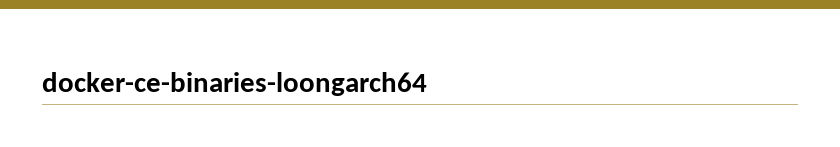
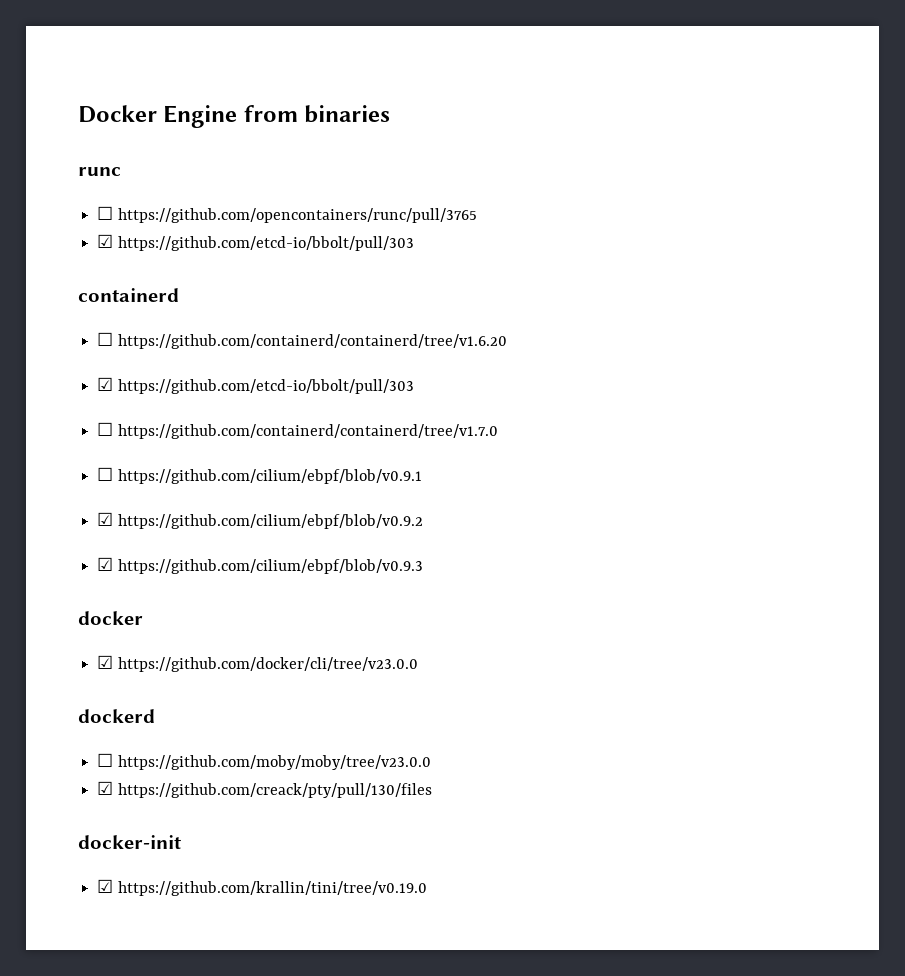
- docker-ce-binaries-loongarch64
+ Docker Engine from binaries
+ runc
+ ☐ https://github.com/opencontainers/runc/pull/3765
+ ☑ https://github.com/etcd-io/bbolt/pull/303
+ containerd
+ ☐ https://github.com/containerd/containerd/tree/v1.6.20
+ ☑ https://github.com/etcd-io/bbolt/pull/303
+ ☐ https://github.com/containerd/containerd/tree/v1.7.0
+ ☐ https://github.com/cilium/ebpf/blob/v0.9.1
+ ☑ https://github.com/cilium/ebpf/blob/v0.9.2
+ ☑ https://github.com/cilium/ebpf/blob/v0.9.3
+ docker
+ ☑ https://github.com/docker/cli/tree/v23.0.0
+ dockerd
+ ☐ https://github.com/moby/moby/tree/v23.0.0
+ ☑ https://github.com/creack/pty/pull/130/files
+ docker-init
+ ☑ https://github.com/krallin/tini/tree/v0.19.0

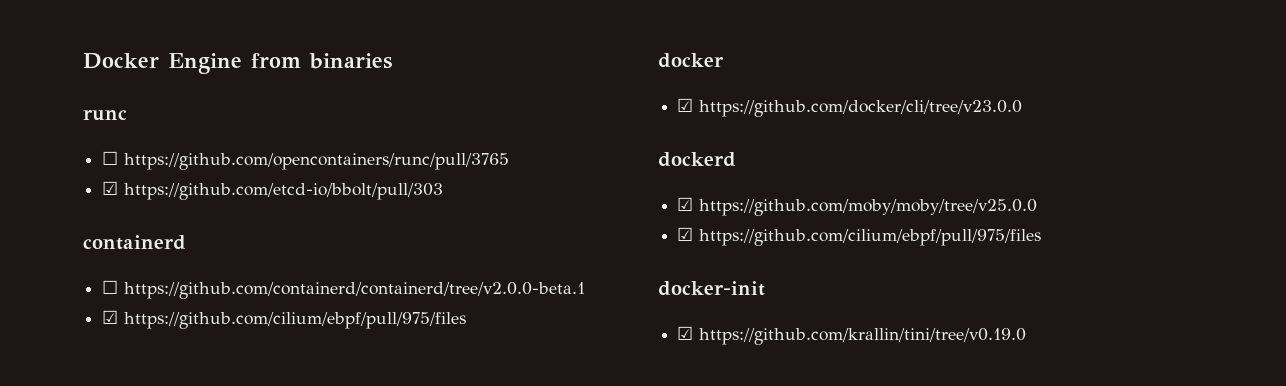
- ☐ https://github.com/containerd/containerd/tree/v1.6.20
- ☑ https://github.com/etcd-io/bbolt/pull/303
- ☐ https://github.com/containerd/containerd/tree/v1.7.0
- ☐ https://github.com/cilium/ebpf/blob/v0.9.1
- ☑ https://github.com/cilium/ebpf/blob/v0.9.2
- ☑ https://github.com/cilium/ebpf/blob/v0.9.3
+ ☐ https://github.com/containerd/containerd/tree/v2.0.0-beta.1
+ ☑ https://github.com/cilium/ebpf/pull/975/files
- ☐ https://github.com/moby/moby/tree/v23.0.0
- ☑ https://github.com/creack/pty/pull/130/files
+ ☑ https://github.com/moby/moby/tree/v25.0.0
+ ☑ https://github.com/cilium/ebpf/pull/975/files

